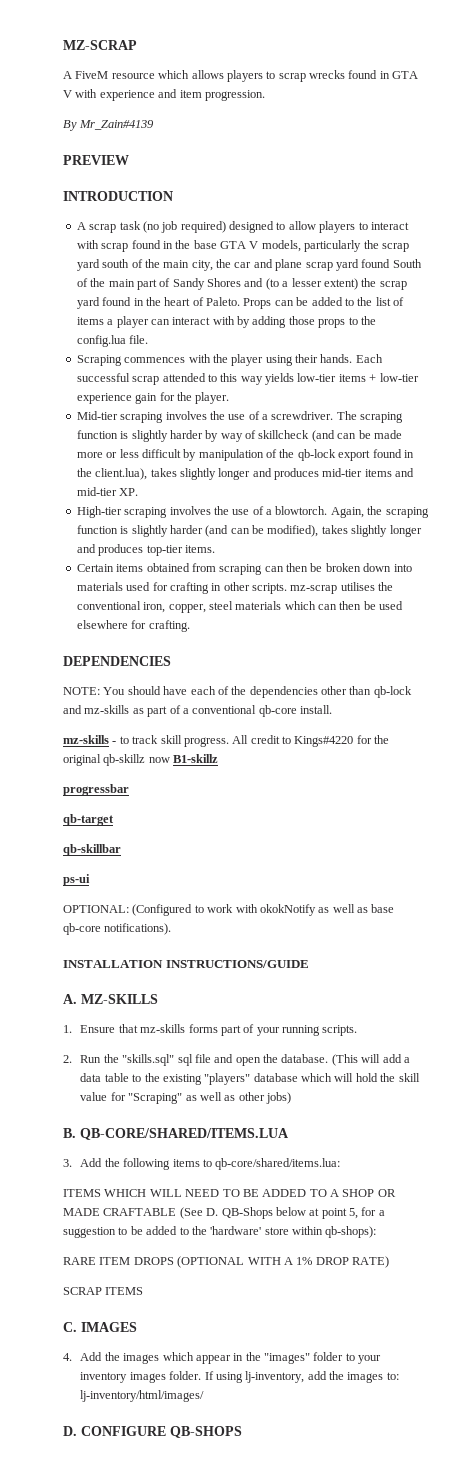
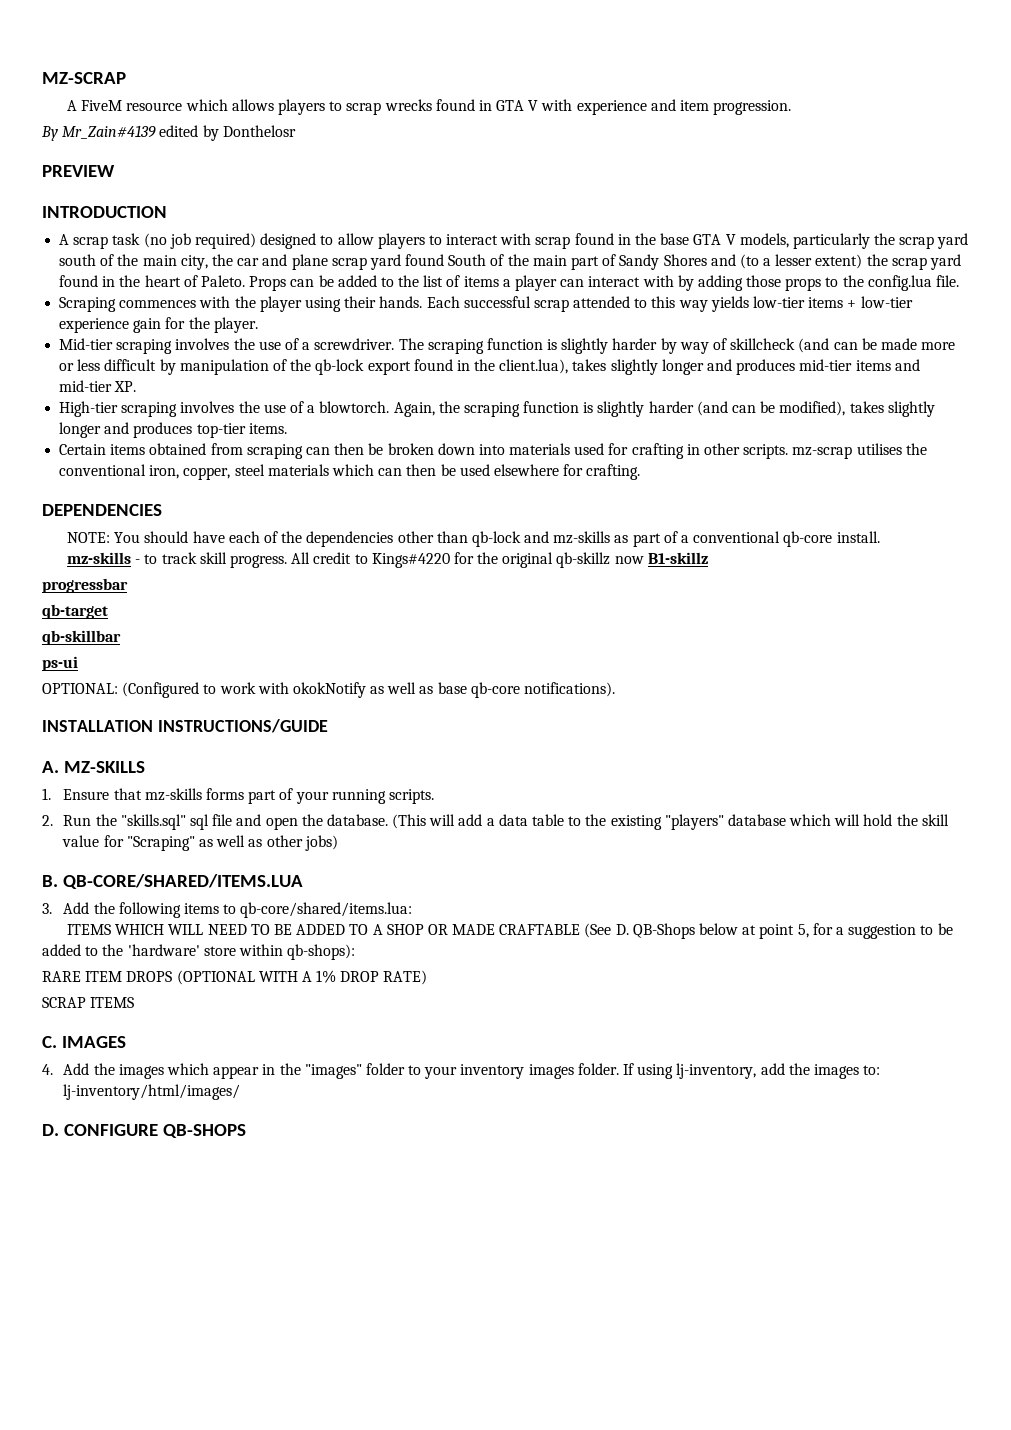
- By Mr_Zain#4139
+ By Mr_Zain#4139 edited by Donthelosr

